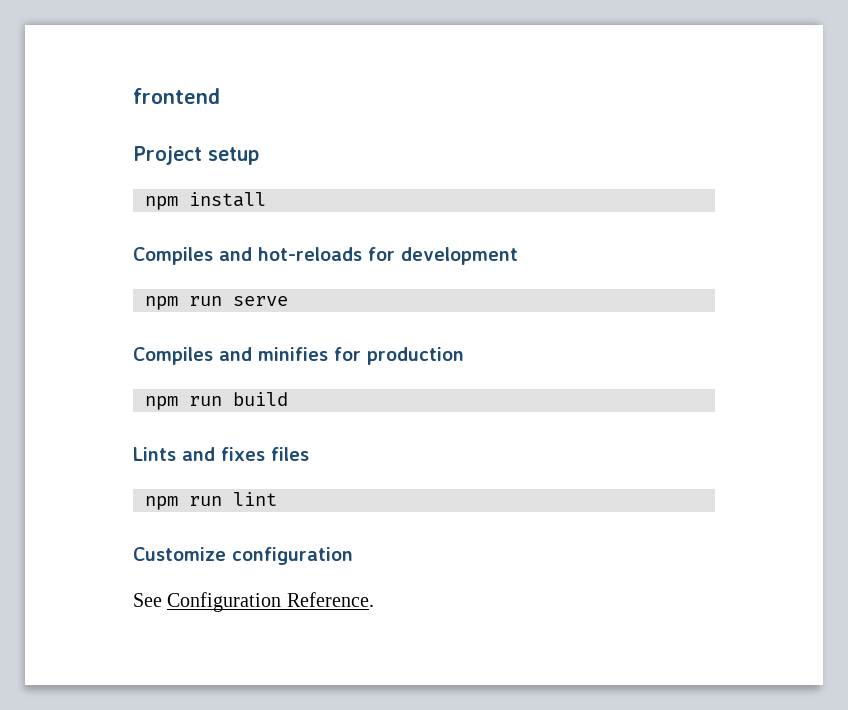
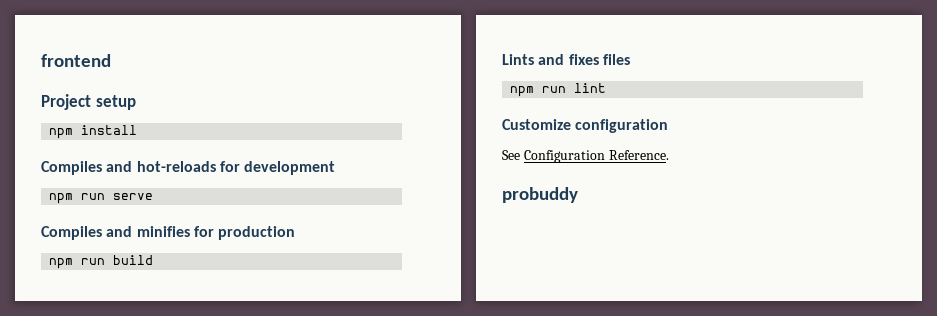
+ probuddy

